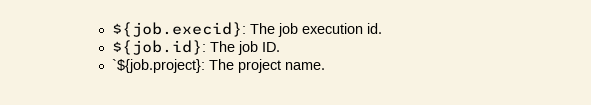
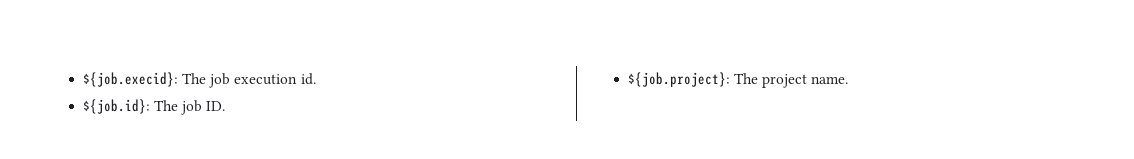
- `${job.project}: The project name.
+ ${job.project}: The project name.

